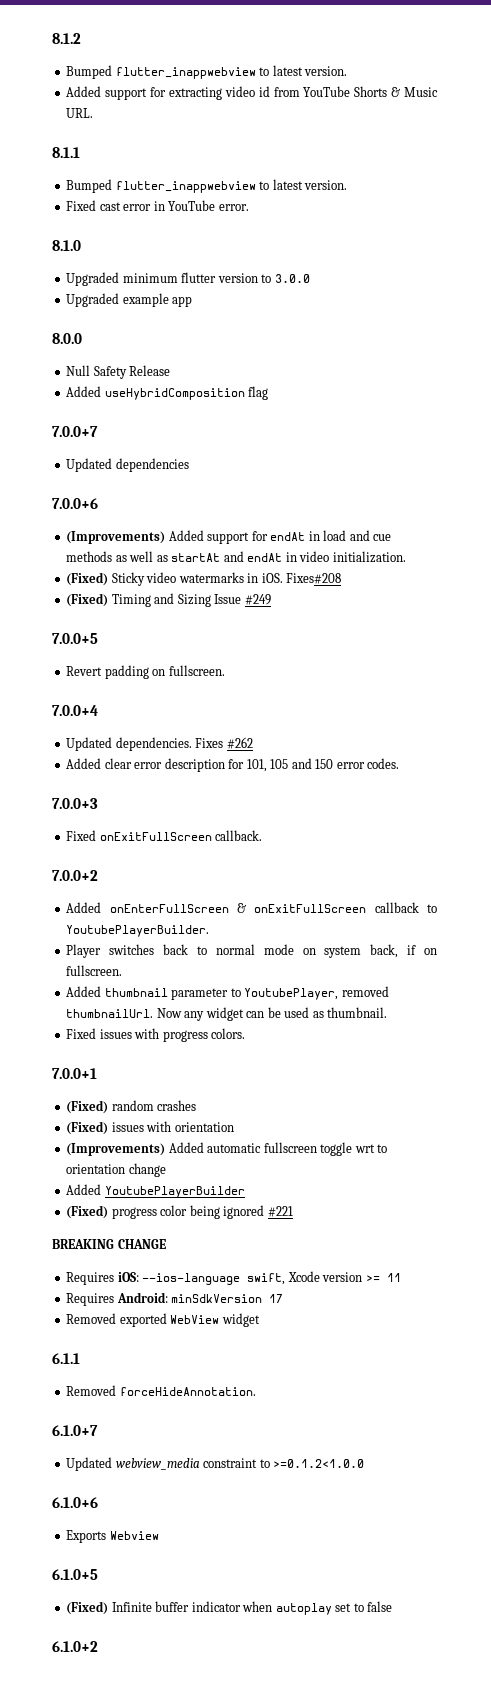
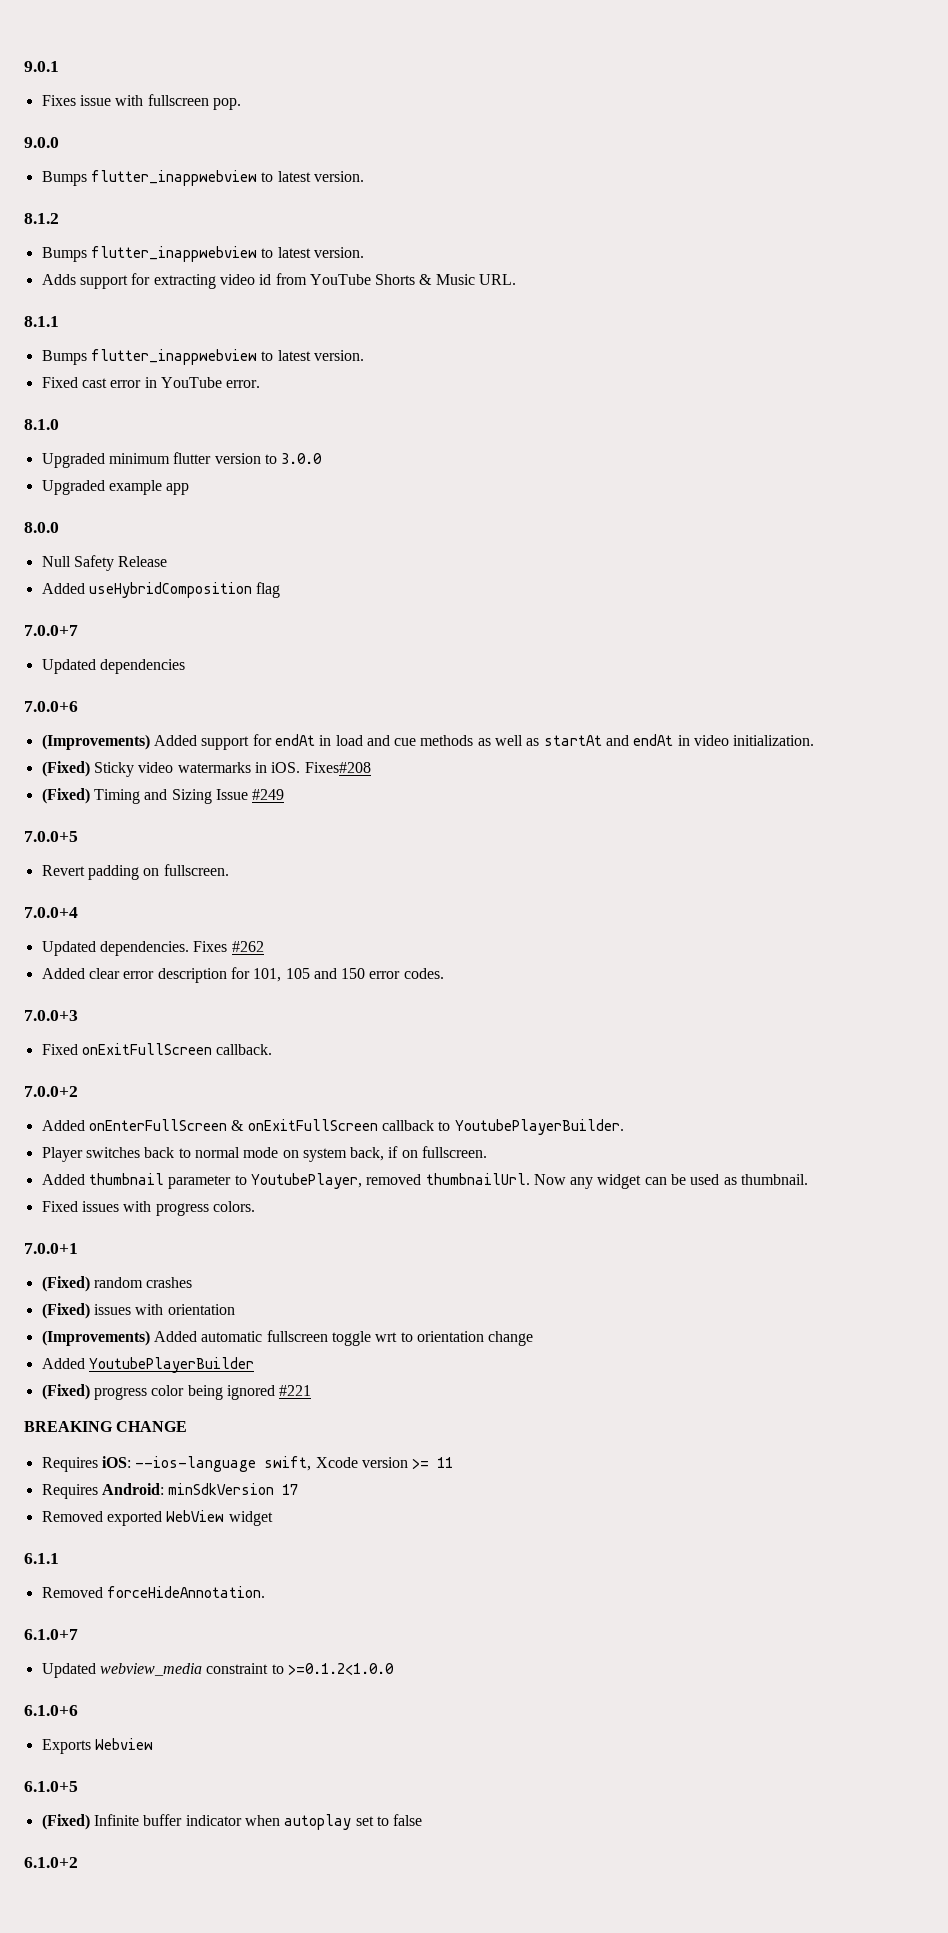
+ 9.0.1
+ Fixes issue with fullscreen pop.
+ 9.0.0
+ Bumps flutter_inappwebview to latest version.
  8.1.2
- Bumped flutter_inappwebview to latest version.
- Added support for extracting video id from YouTube Shorts & Music URL.
+ Bumps flutter_inappwebview to latest version.
+ Adds support for extracting video id from YouTube Shorts & Music URL.
  8.1.1
- Bumped flutter_inappwebview to latest version.
+ Bumps flutter_inappwebview to latest version.

